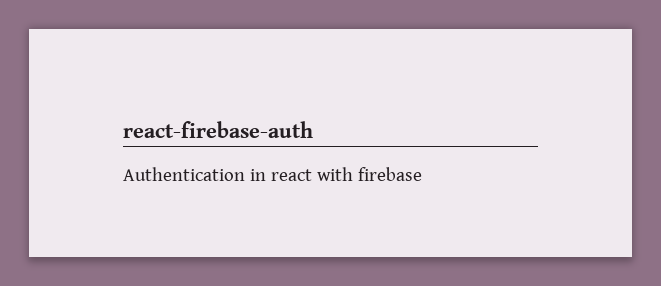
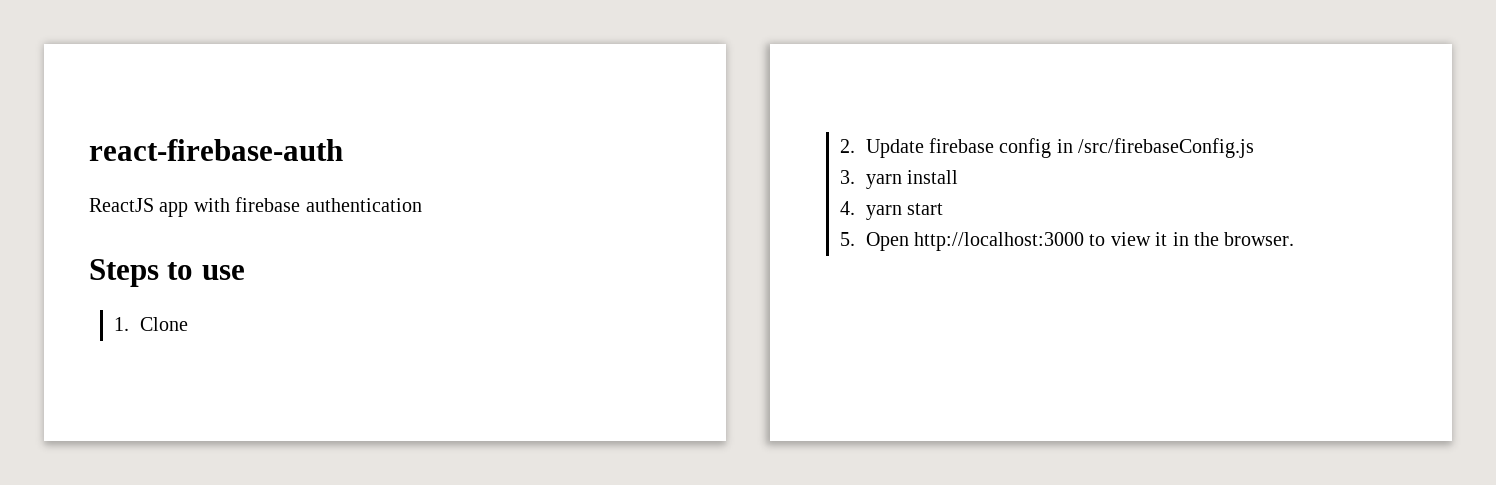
- Authentication in react with firebase
+ ReactJS app with firebase authentication
+ Steps to use
+ 1. Clone
+ 2. Update firebase config in /src/firebaseConfig.js
+ 3. yarn install
+ 4. yarn start
+ 5. Open http://localhost:3000 to view it in the browser.

